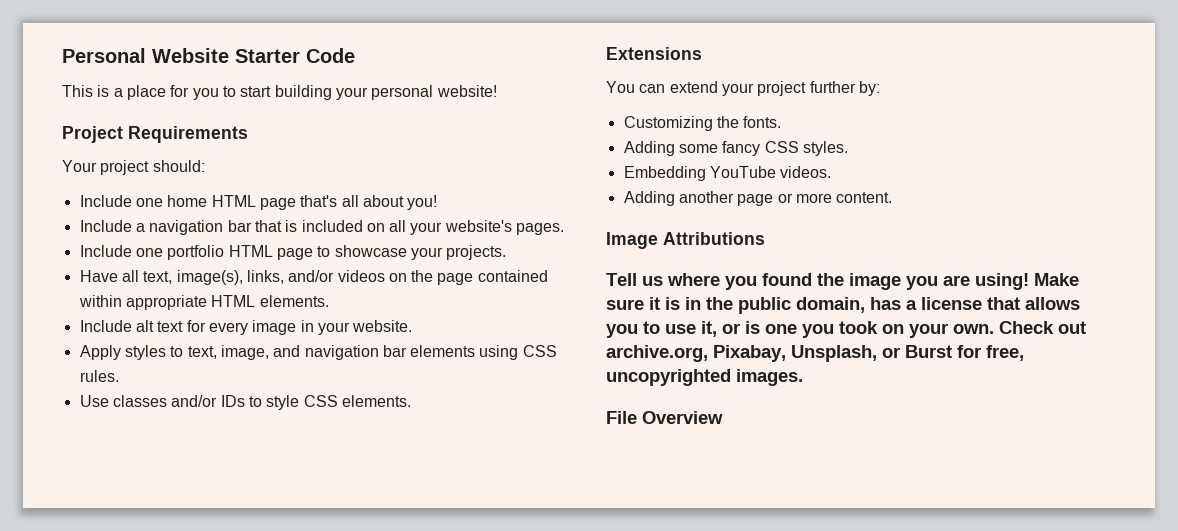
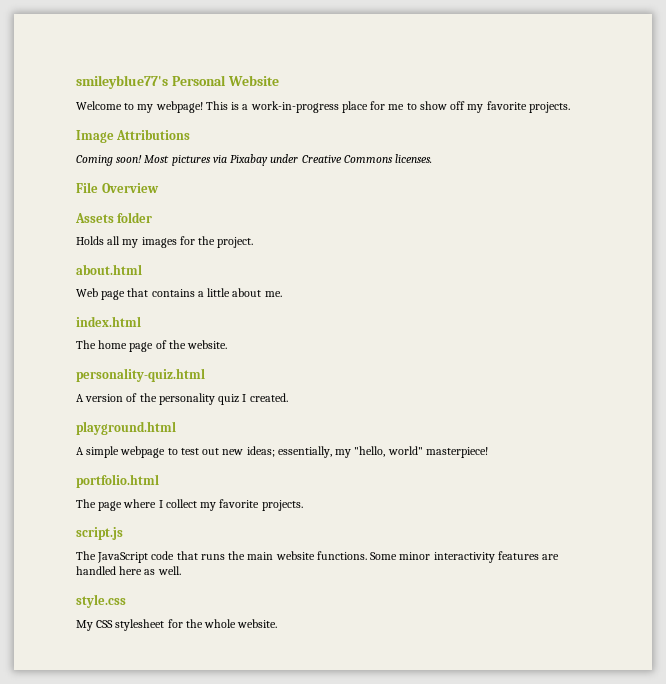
- Personal Website Starter Code
- This is a place for you to start building your personal website!
- Project Requirements
- Your project should:
- Include one home HTML page that's all about you!
- Include a navigation bar that is included on all your website's pages.
- Include one portfolio HTML page to showcase your projects.
- Have all text, image(s), links, and/or videos on the page contained within appropriate HTML elements.
- Include alt text for every image in your website.
- Apply styles to text, image, and navigation bar elements using CSS rules.
- Use classes and/or IDs to style CSS elements.
- Extensions
- You can extend your project further by:
- Customizing the fonts.
- Adding some fancy CSS styles.
- Embedding YouTube videos.
- Adding another page or more content.
+ smileyblue77's Personal Website
+ Welcome to my webpage! This is a work-in-progress place for me to show off my favorite projects.
  Image Attributions
- Tell us where you found the image you are using! Make sure it is in the public domain, has a license that allows you to use it, or is one you took on your own. Check out archive.org, Pixabay, Unsplash, or Burst for free, uncopyrighted images.
+ Coming soon! Most pictures via Pixabay under Creative Commons licenses.
  File Overview
+ Assets folder
+ Holds all my images for the project.
+ about.html
+ Web page that contains a little about me.
+ index.html
+ The home page of the website.
+ personality-quiz.html
+ A version of the personality quiz I created.
+ playground.html
+ A simple webpage to test out new ideas; essentially, my "hello, world" masterpiece!
+ portfolio.html
+ The page where I collect my favorite projects.
+ script.js
+ The JavaScript code that runs the main website functions. Some minor interactivity features are handled here as well.
+ style.css
+ My CSS stylesheet for the whole website.

